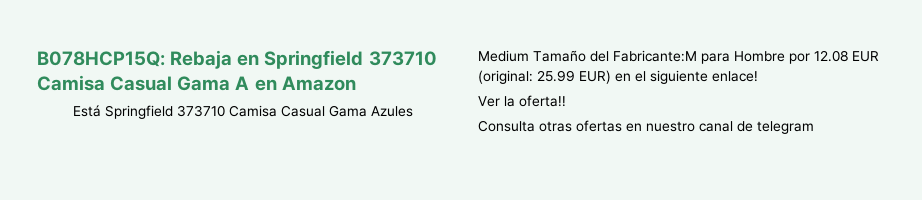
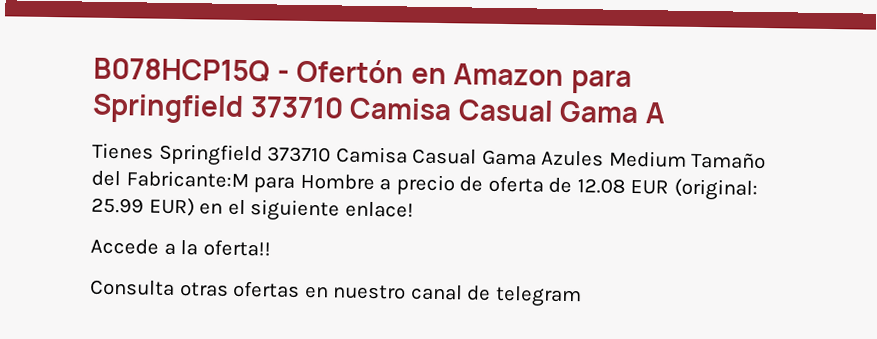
- B078HCP15Q: Rebaja en Springfield 373710 Camisa Casual Gama A en Amazon
- Está Springfield 373710 Camisa Casual Gama Azules Medium Tamaño del Fabricante:M para Hombre por 12.08 EUR (original: 25.99 EUR) en el siguiente enlace!
+ B078HCP15Q - Ofertón en Amazon para Springfield 373710 Camisa Casual Gama A
+ Tienes Springfield 373710 Camisa Casual Gama Azules Medium Tamaño del Fabricante:M para Hombre a precio de oferta de 12.08 EUR (original: 25.99 EUR) en el siguiente enlace!
- Ver la oferta!!
+ Accede a la oferta!!

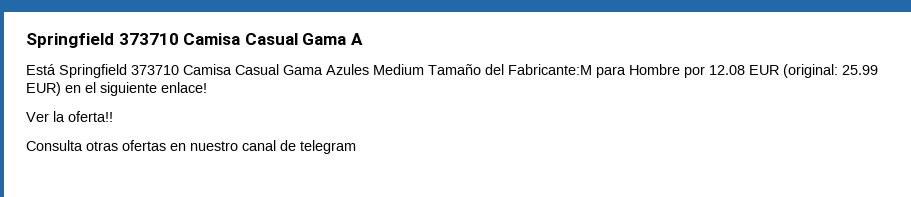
- B078HCP15Q - Ofertón en Amazon para Springfield 373710 Camisa Casual Gama A
+ Springfield 373710 Camisa Casual Gama A
- Tienes Springfield 373710 Camisa Casual Gama Azules Medium Tamaño del Fabricante:M para Hombre a precio de oferta de 12.08 EUR (original: 25.99 EUR) en el siguiente enlace!
+ Está Springfield 373710 Camisa Casual Gama Azules Medium Tamaño del Fabricante:M para Hombre por 12.08 EUR (original: 25.99 EUR) en el siguiente enlace!
- Accede a la oferta!!
+ Ver la oferta!!

